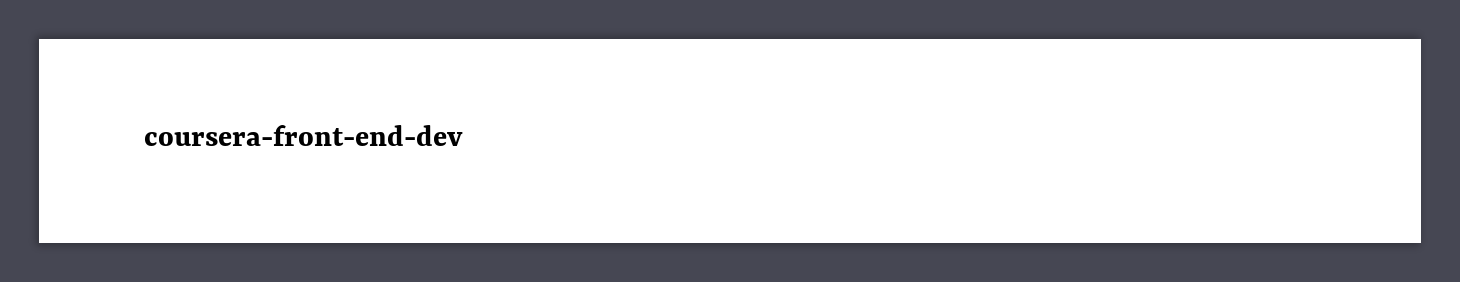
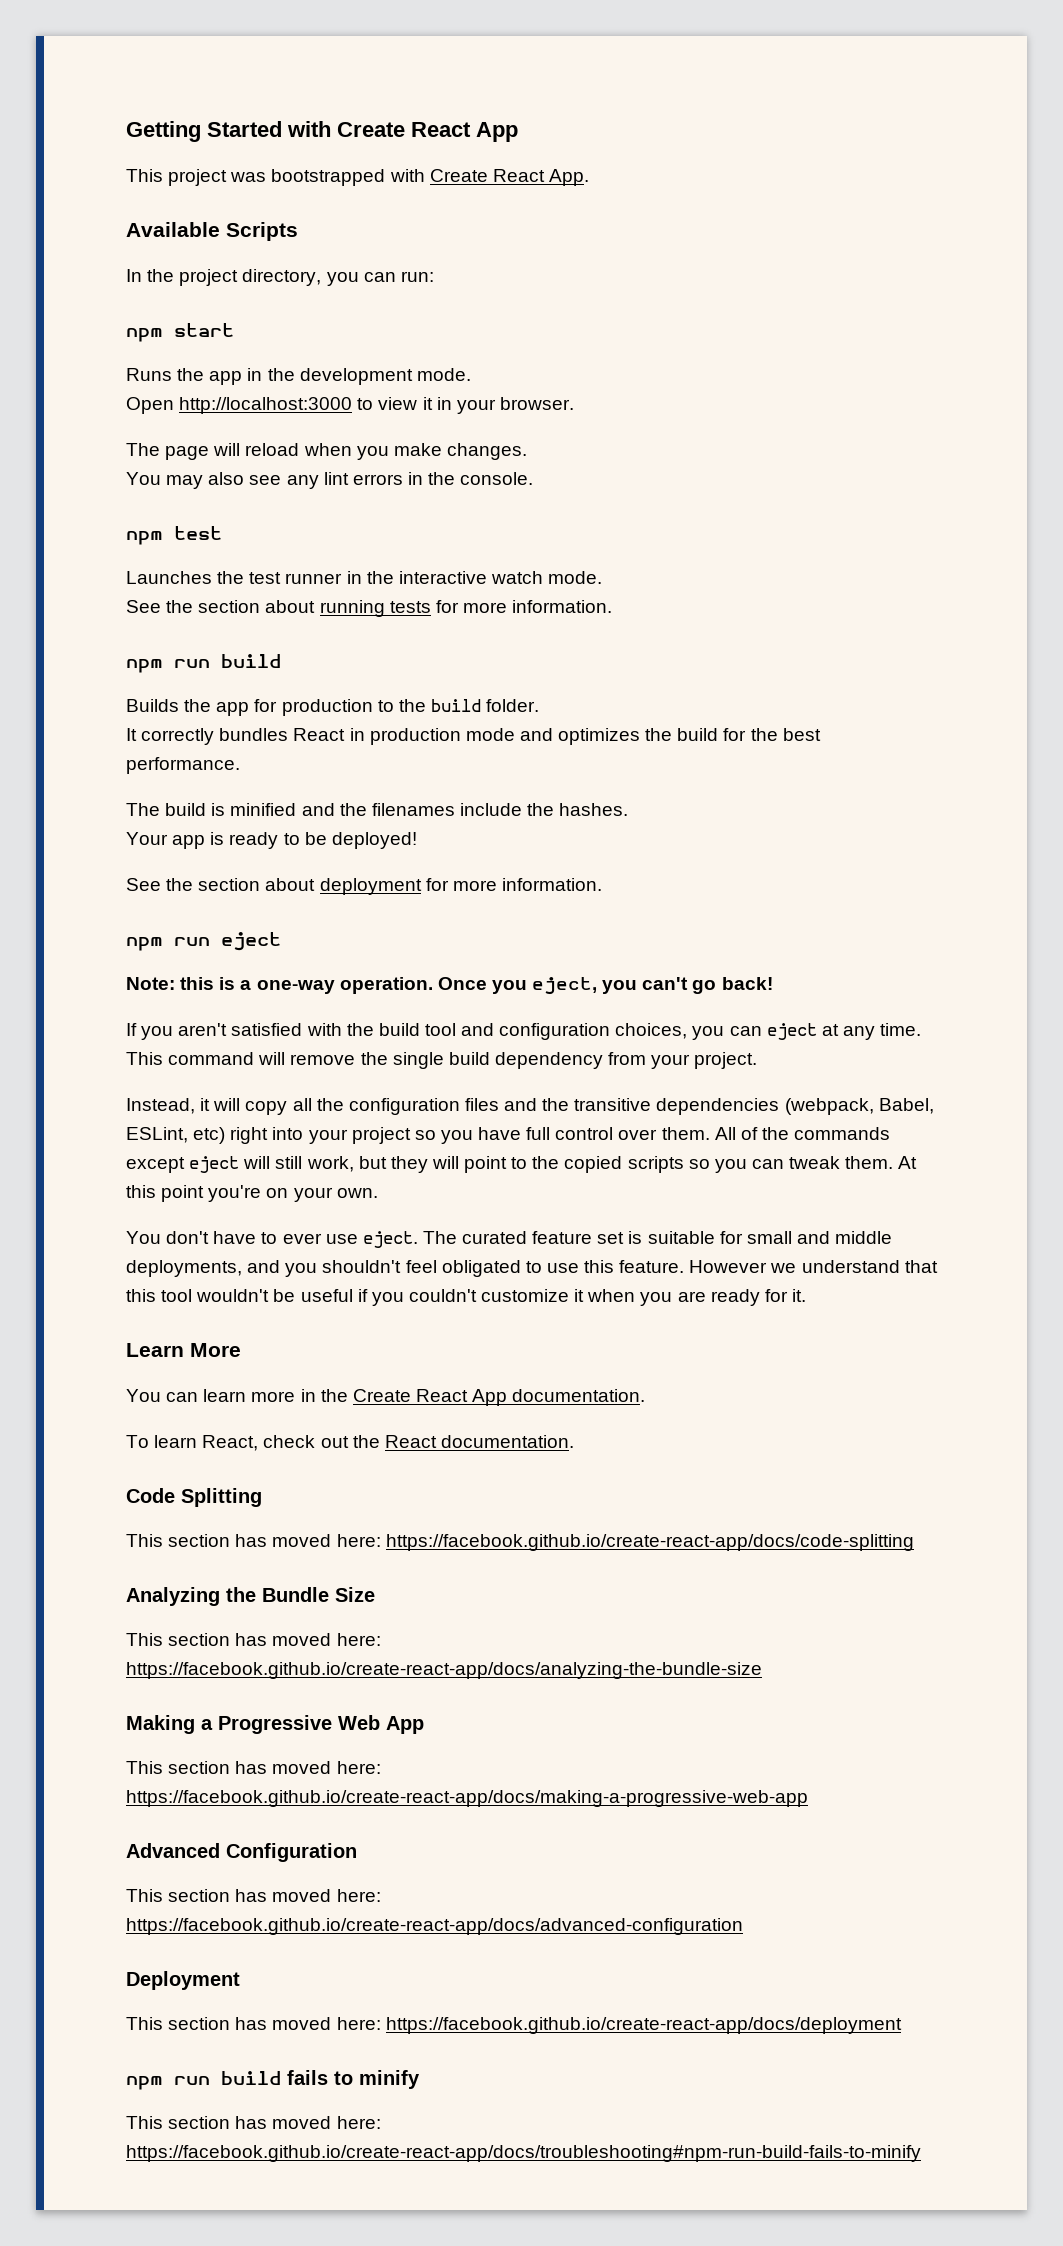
- coursera-front-end-dev
+ Getting Started with Create React App
+ This project was bootstrapped with Create React App.
+ Available Scripts
+ In the project directory, you can run:
+ npm start
+ Runs the app in the development mode.
+ Open http://localhost:3000 to view it in your browser.
+ The page will reload when you make changes.
+ You may also see any lint errors in the console.
+ npm test
+ Launches the test runner in the interactive watch mode.
+ See the section about running tests for more information.
+ npm run build
+ Builds the app for production to the build folder.
+ It correctly bundles React in production mode and optimizes the build for the best performance.
+ The build is minified and the filenames include the hashes.
+ Your app is ready to be deployed!
+ See the section about deployment for more information.
+ npm run eject
+ Note: this is a one-way operation. Once you eject, you can't go back!
+ If you aren't satisfied with the build tool and configuration choices, you can eject at any time. This command will remove the single build dependency from your project.
+ Instead, it will copy all the configuration files and the transitive dependencies (webpack, Babel, ESLint, etc) right into your project so you have full control over them. All of the commands except eject will still work, but they will point to the copied scripts so you can tweak them. At this point you're on your own.
+ You don't have to ever use eject. The curated feature set is suitable for small and middle deployments, and you shouldn't feel obligated to use this feature. However we understand that this tool wouldn't be useful if you couldn't customize it when you are ready for it.
+ Learn More
+ You can learn more in the Create React App documentation.
+ To learn React, check out the React documentation.
+ Code Splitting
+ This section has moved here: https://facebook.github.io/create-react-app/docs/code-splitting
+ Analyzing the Bundle Size
+ This section has moved here: https://facebook.github.io/create-react-app/docs/analyzing-the-bundle-size
+ Making a Progressive Web App
+ This section has moved here: https://facebook.github.io/create-react-app/docs/making-a-progressive-web-app
+ Advanced Configuration
+ This section has moved here: https://facebook.github.io/create-react-app/docs/advanced-configuration
+ Deployment
+ This section has moved here: https://facebook.github.io/create-react-app/docs/deployment
+ npm run build fails to minify
+ This section has moved here: https://facebook.github.io/create-react-app/docs/troubleshooting#npm-run-build-fails-to-minify

